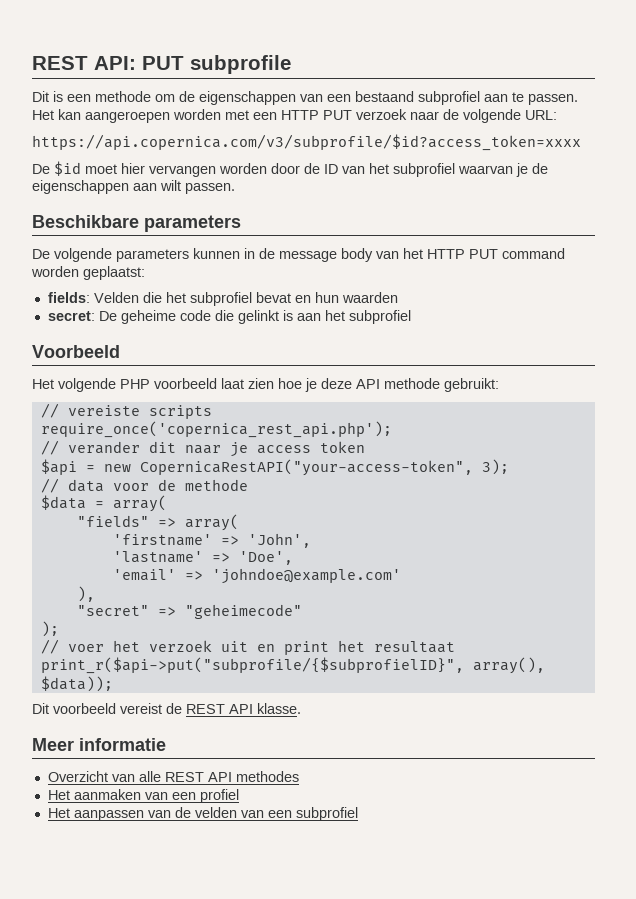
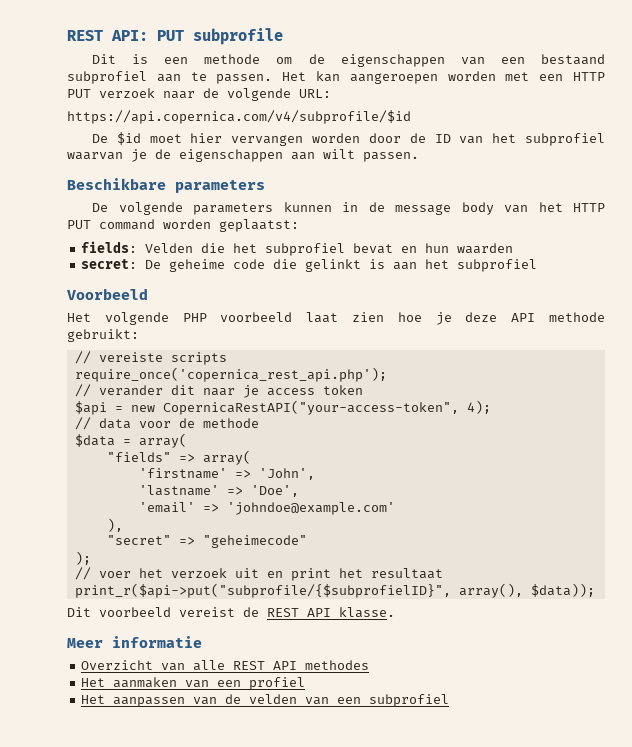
- https://api.copernica.com/v3/subprofile/$id?access_token=xxxx
+ https://api.copernica.com/v4/subprofile/$id
- $api = new CopernicaRestAPI("your-access-token", 3);
+ $api = new CopernicaRestAPI("your-access-token", 4);

